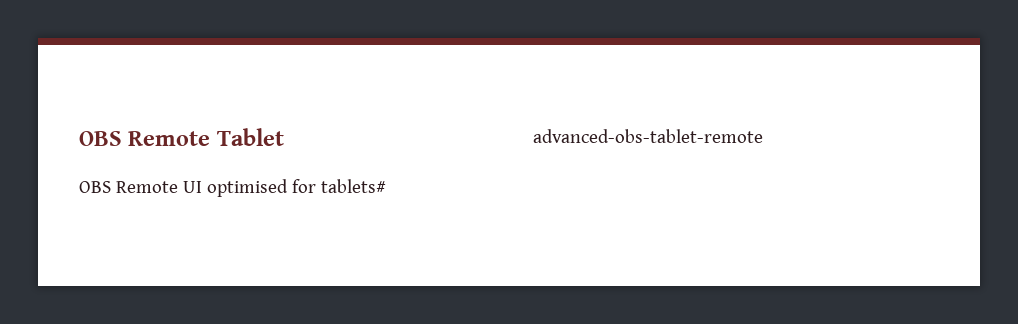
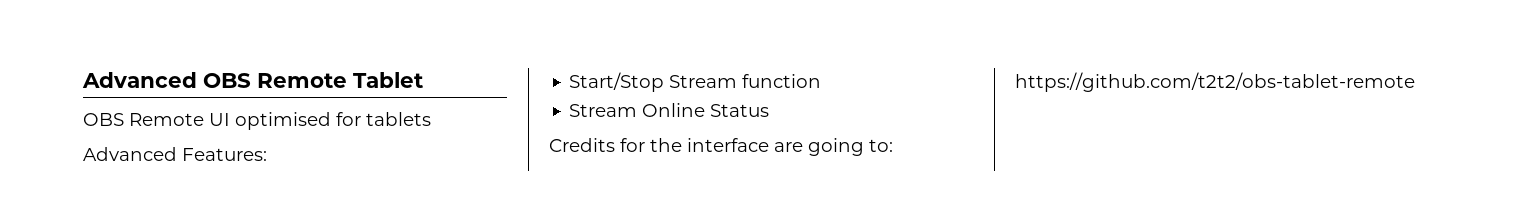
- OBS Remote Tablet
+ Advanced OBS Remote Tablet
- OBS Remote UI optimised for tablets# advanced-obs-tablet-remote
+ OBS Remote UI optimised for tablets
+ Advanced Features:
+ Start/Stop Stream function
+ Stream Online Status
+ Credits for the interface are going to: https://github.com/t2t2/obs-tablet-remote

